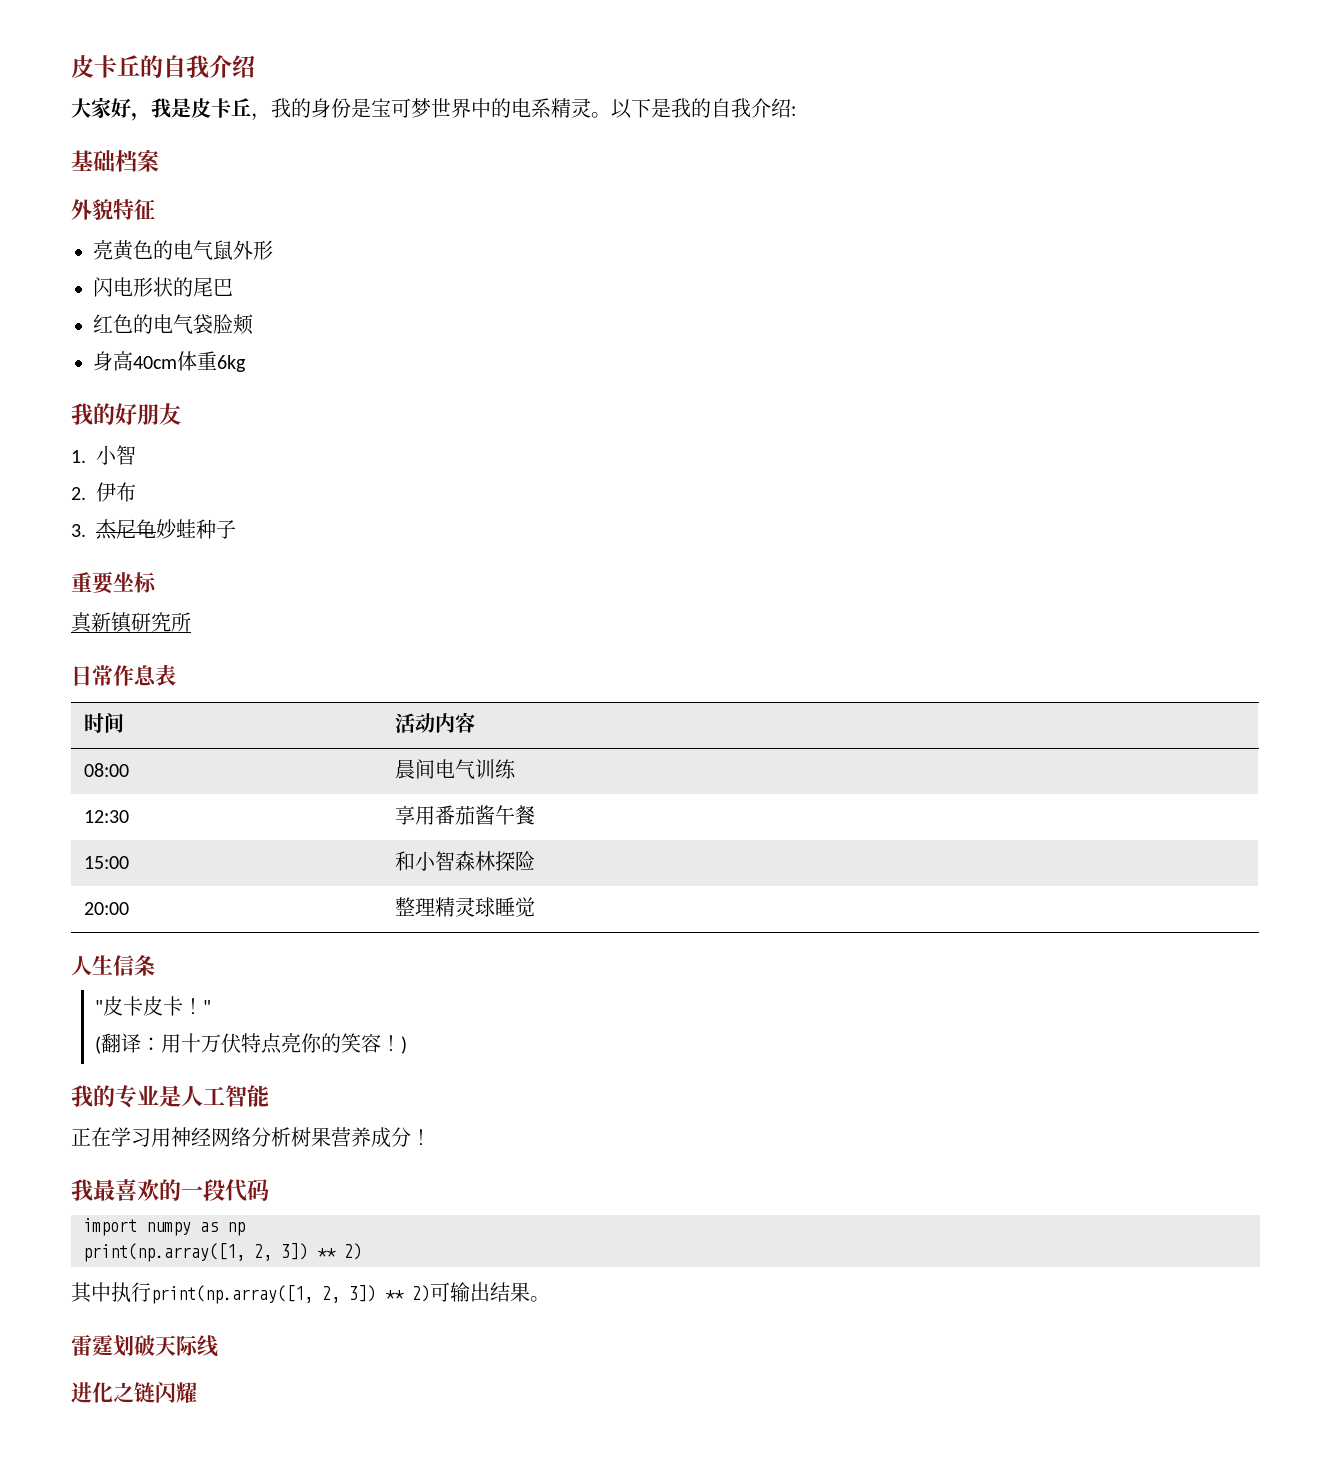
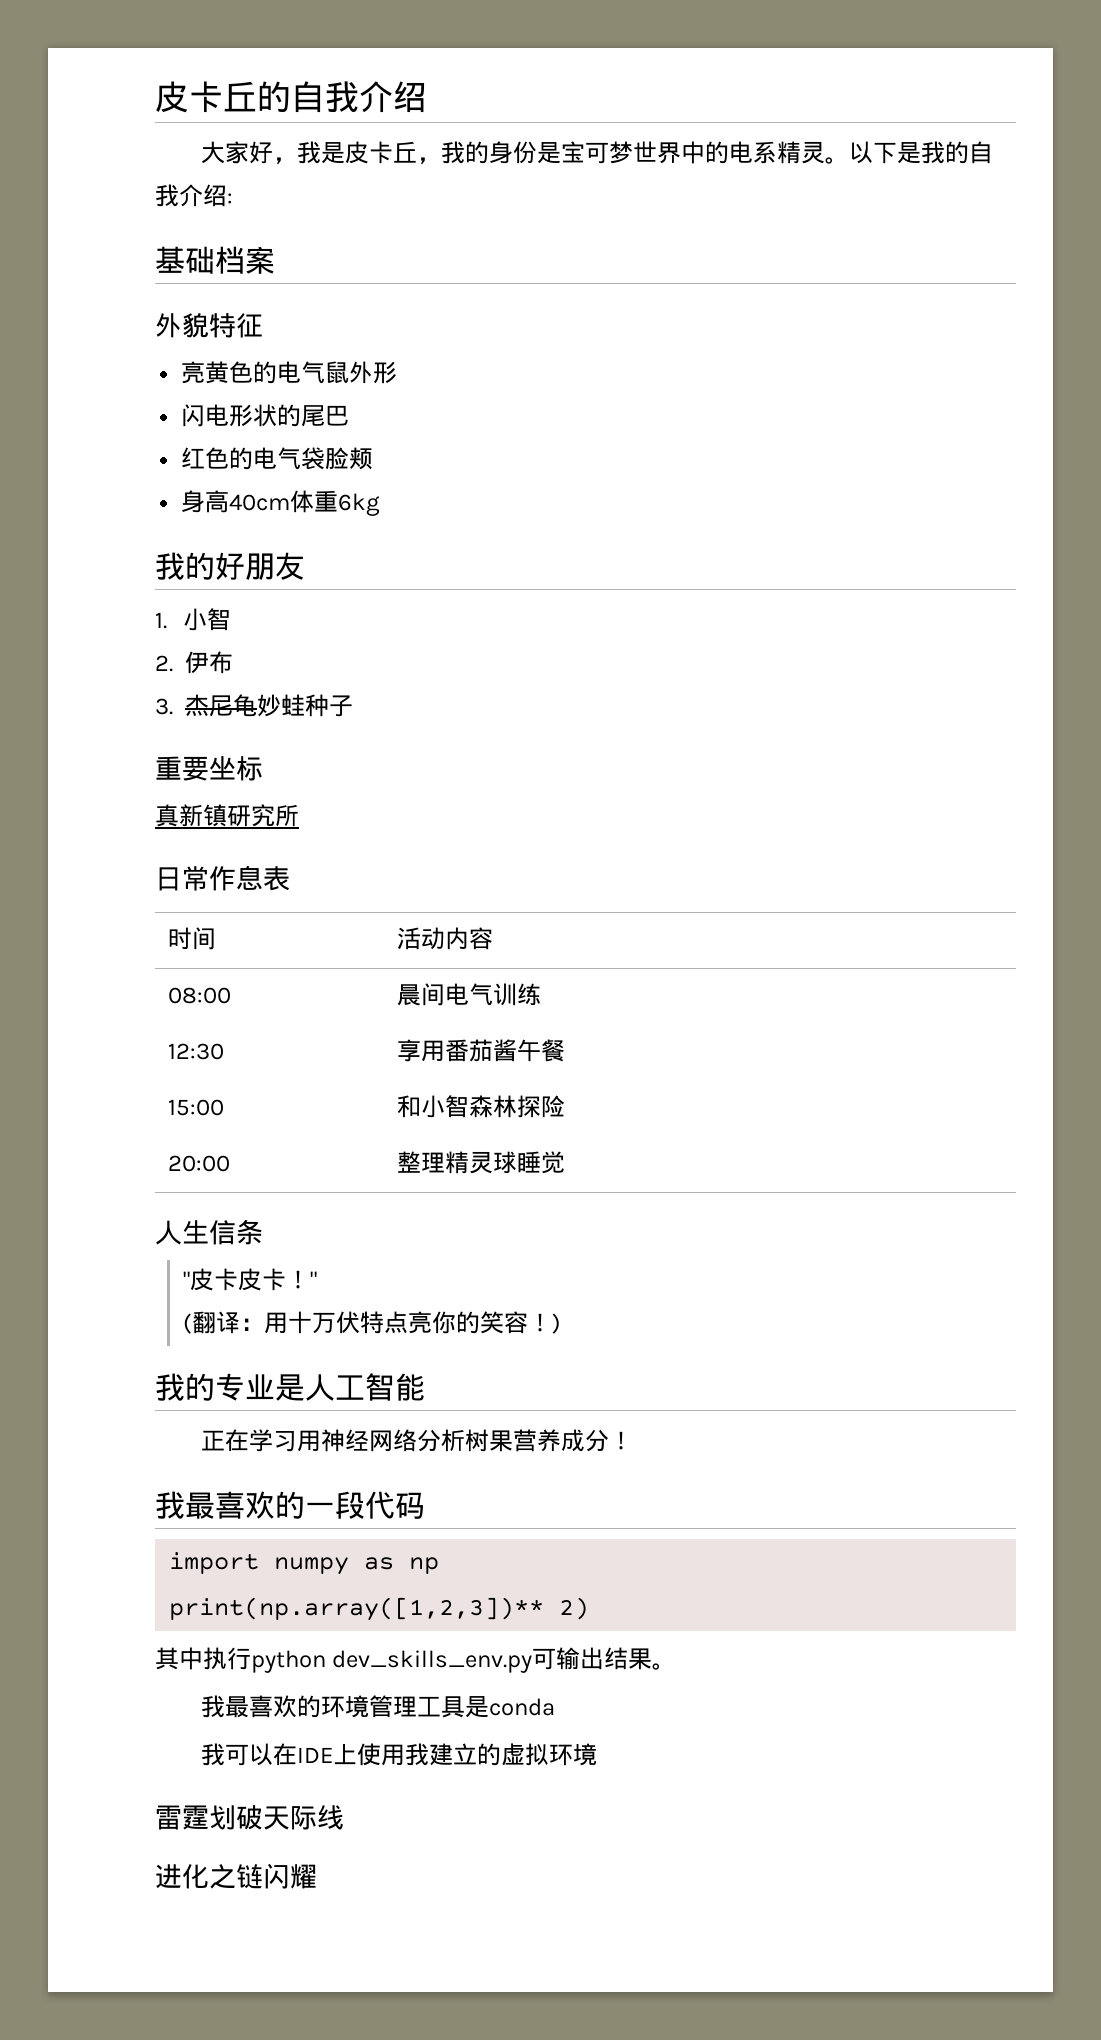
  import numpy as np
- print(np.array([1, 2, 3]) ** 2)
+ print(np.array([1,2,3])** 2)
- 其中执行print(np.array([1, 2, 3]) ** 2)可输出结果。
+ 其中执行python dev_skills_env.py可输出结果。
+ 我最喜欢的环境管理工具是conda
+ 我可以在IDE上使用我建立的虚拟环境

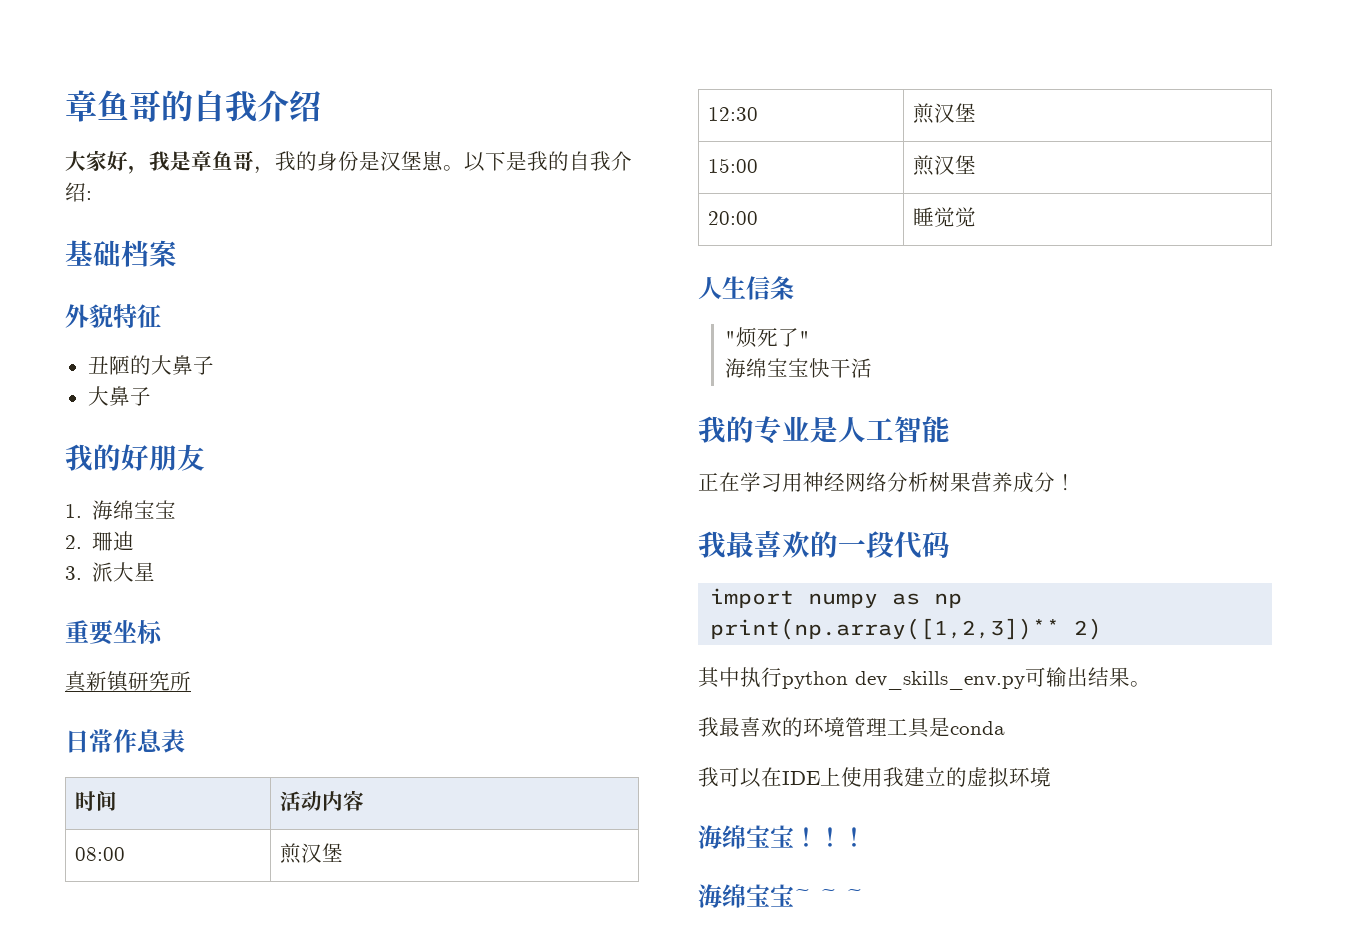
- 皮卡丘的自我介绍
+ 章鱼哥的自我介绍
- 大家好，我是皮卡丘，我的身份是宝可梦世界中的电系精灵。
+ 大家好，我是章鱼哥，我的身份是汉堡崽。
- 亮黄色的电气鼠外形
- 闪电形状的尾巴
- 红色的电气袋脸颊
- 身高40cm体重6kg
+ 丑陋的大鼻子
+ 大鼻子
- 1.小智
+ 1.海绵宝宝
- 2.伊布
+ 2.珊迪
- 3.杰尼龟妙蛙种子
+ 3.派大星
- 08:00 | 晨间电气训练
- 12:30 | 享用番茄酱午餐
- 15:00 | 和小智森林探险
+ 08:00 | 煎汉堡
+ 12:30 | 煎汉堡
+ 15:00 | 煎汉堡
- 20:00 | 整理精灵球睡觉
+ 20:00 | 睡觉觉
- "皮卡皮卡！"
+ "烦死了"
- (翻译：用十万伏特点亮你的笑容！)
+ 海绵宝宝快干活
- 雷霆划破天际线
- 进化之链闪耀
+ 海绵宝宝！！！
+ 海绵宝宝~ ~ ~

